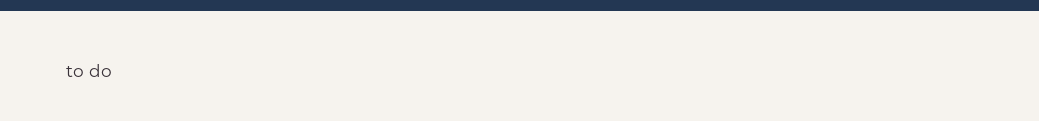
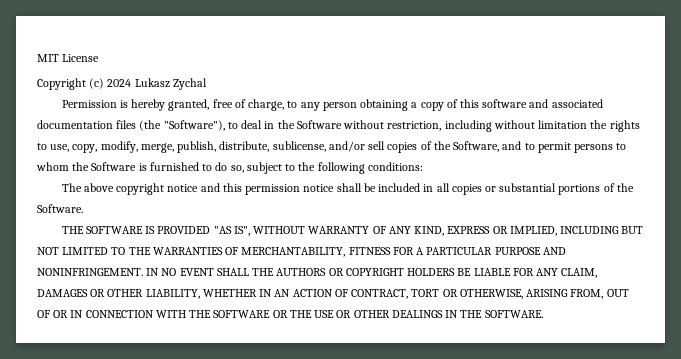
- to do
+ MIT License
+ Copyright (c) 2024 Lukasz Zychal
+ Permission is hereby granted, free of charge, to any person obtaining a copy of this software and associated documentation files (the "Software"), to deal in the Software without restriction, including without limitation the rights to use, copy, modify, merge, publish, distribute, sublicense, and/or sell copies of the Software, and to permit persons to whom the Software is furnished to do so, subject to the following conditions:
+ The above copyright notice and this permission notice shall be included in all copies or substantial portions of the Software.
+ THE SOFTWARE IS PROVIDED "AS IS", WITHOUT WARRANTY OF ANY KIND, EXPRESS OR IMPLIED, INCLUDING BUT NOT LIMITED TO THE WARRANTIES OF MERCHANTABILITY, FITNESS FOR A PARTICULAR PURPOSE AND NONINFRINGEMENT. IN NO EVENT SHALL THE AUTHORS OR COPYRIGHT HOLDERS BE LIABLE FOR ANY CLAIM, DAMAGES OR OTHER LIABILITY, WHETHER IN AN ACTION OF CONTRACT, TORT OR OTHERWISE, ARISING FROM, OUT OF OR IN CONNECTION WITH THE SOFTWARE OR THE USE OR OTHER DEALINGS IN THE SOFTWARE.

